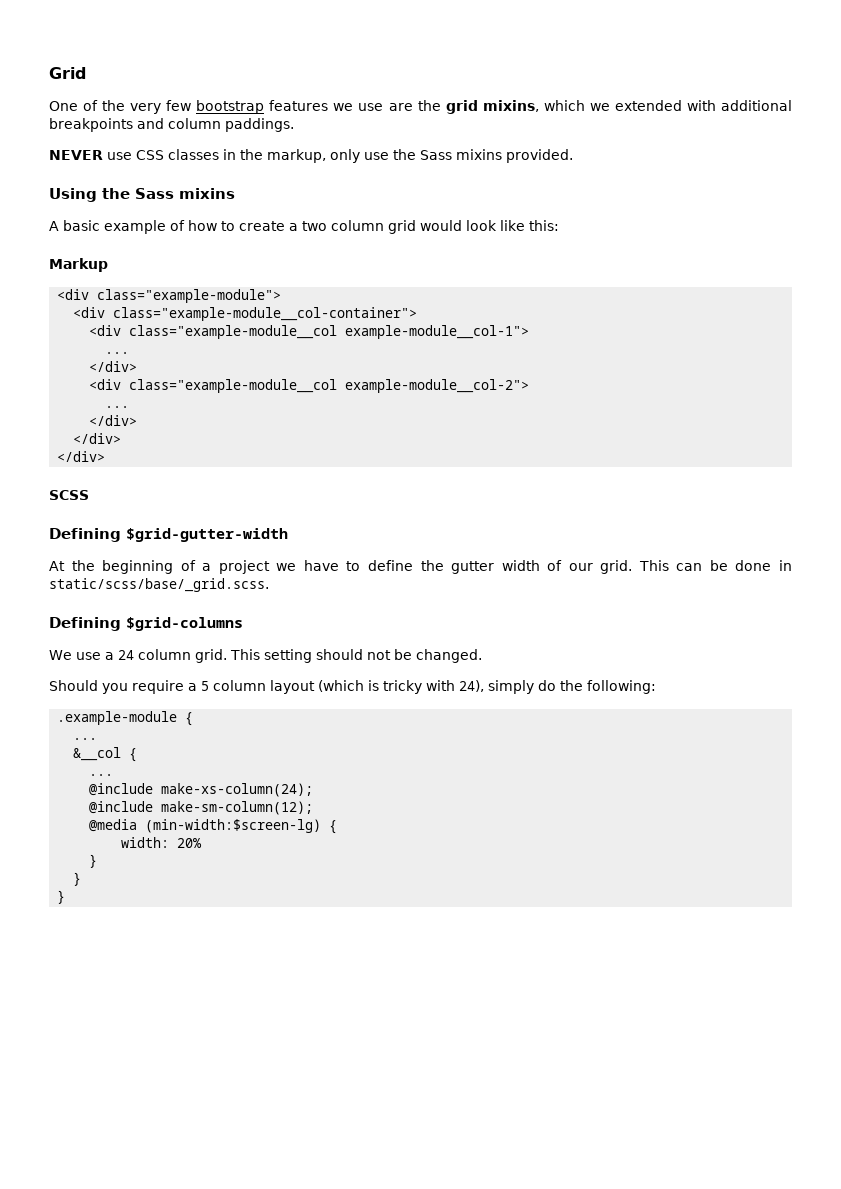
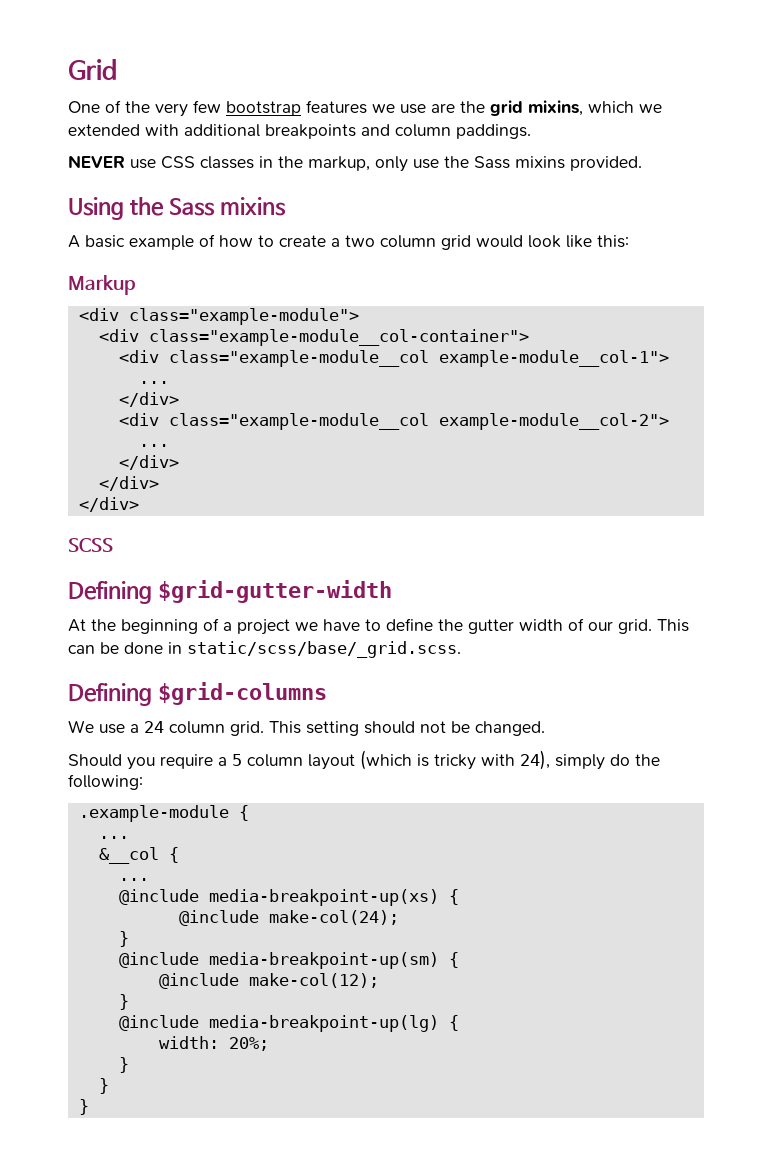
- @include make-xs-column(24);
- @include make-sm-column(12);
- @media (min-width:$screen-lg) {
+ @include media-breakpoint-up(xs) {
+ @include make-col(24);
+ }
+ @include media-breakpoint-up(sm) {
+ @include make-col(12);
+ }
+ @include media-breakpoint-up(lg) {
- width: 20%
+ width: 20%;

